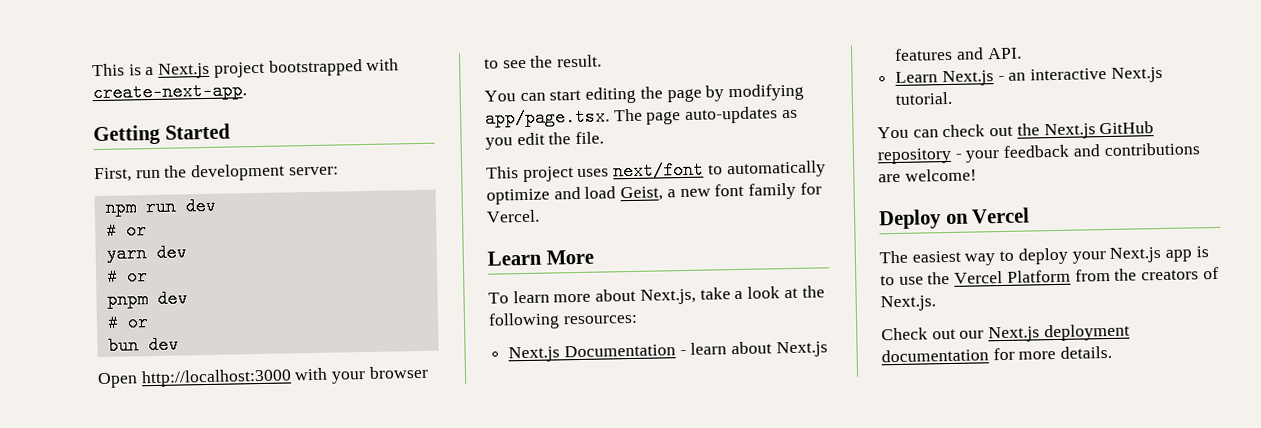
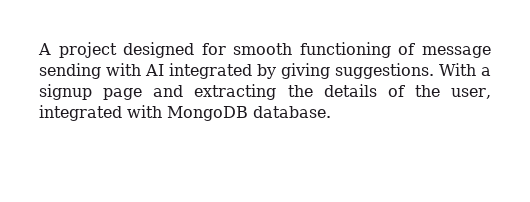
- This is a Next.js project bootstrapped with create-next-app.
- Getting Started
- First, run the development server:
- npm run dev
- # or
- yarn dev
- # or
- pnpm dev
- # or
- bun dev
- Open http://localhost:3000 with your browser to see the result.
- You can start editing the page by modifying app/page.tsx. The page auto-updates as you edit the file.
- This project uses next/font to automatically optimize and load Geist, a new font family for Vercel.
- Learn More
- To learn more about Next.js, take a look at the following resources:
- Next.js Documentation - learn about Next.js features and API.
- Learn Next.js - an interactive Next.js tutorial.
- You can check out the Next.js GitHub repository - your feedback and contributions are welcome!
- Deploy on Vercel
- The easiest way to deploy your Next.js app is to use the Vercel Platform from the creators of Next.js.
- Check out our Next.js deployment documentation for more details.
+ A project designed for smooth functioning of message sending with AI integrated by giving suggestions. With a signup page and extracting the details of the user, integrated with MongoDB database.

